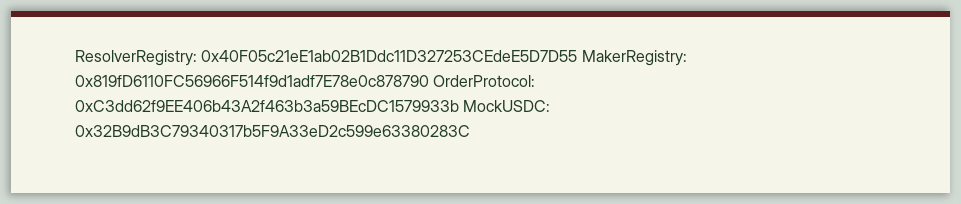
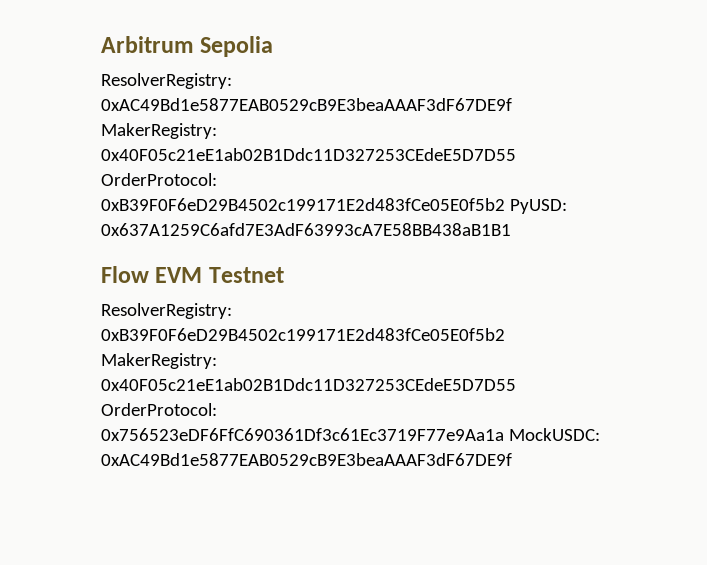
- ResolverRegistry: 0x40F05c21eE1ab02B1Ddc11D327253CEdeE5D7D55 MakerRegistry: 0x819fD6110FC56966F514f9d1adf7E78e0c878790 OrderProtocol: 0xC3dd62f9EE406b43A2f463b3a59BEcDC1579933b MockUSDC: 0x32B9dB3C79340317b5F9A33eD2c599e63380283C
+ Arbitrum Sepolia
+ ResolverRegistry: 0xAC49Bd1e5877EAB0529cB9E3beaAAAF3dF67DE9f MakerRegistry: 0x40F05c21eE1ab02B1Ddc11D327253CEdeE5D7D55 OrderProtocol: 0xB39F0F6eD29B4502c199171E2d483fCe05E0f5b2 PyUSD: 0x637A1259C6afd7E3AdF63993cA7E58BB438aB1B1
+ Flow EVM Testnet
+ ResolverRegistry: 0xB39F0F6eD29B4502c199171E2d483fCe05E0f5b2 MakerRegistry: 0x40F05c21eE1ab02B1Ddc11D327253CEdeE5D7D55 OrderProtocol: 0x756523eDF6FfC690361Df3c61Ec3719F77e9Aa1a MockUSDC: 0xAC49Bd1e5877EAB0529cB9E3beaAAAF3dF67DE9f

